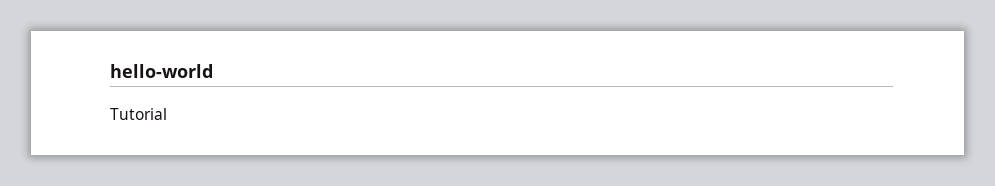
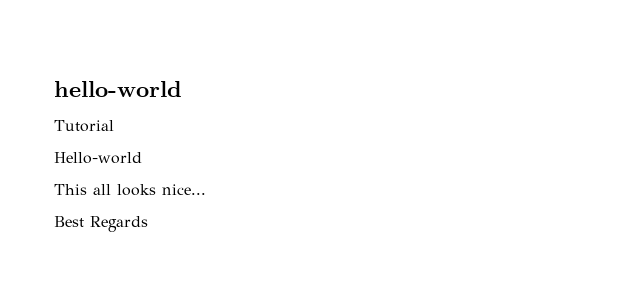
+ Hello-world
+ This all looks nice...
+ Best Regards

